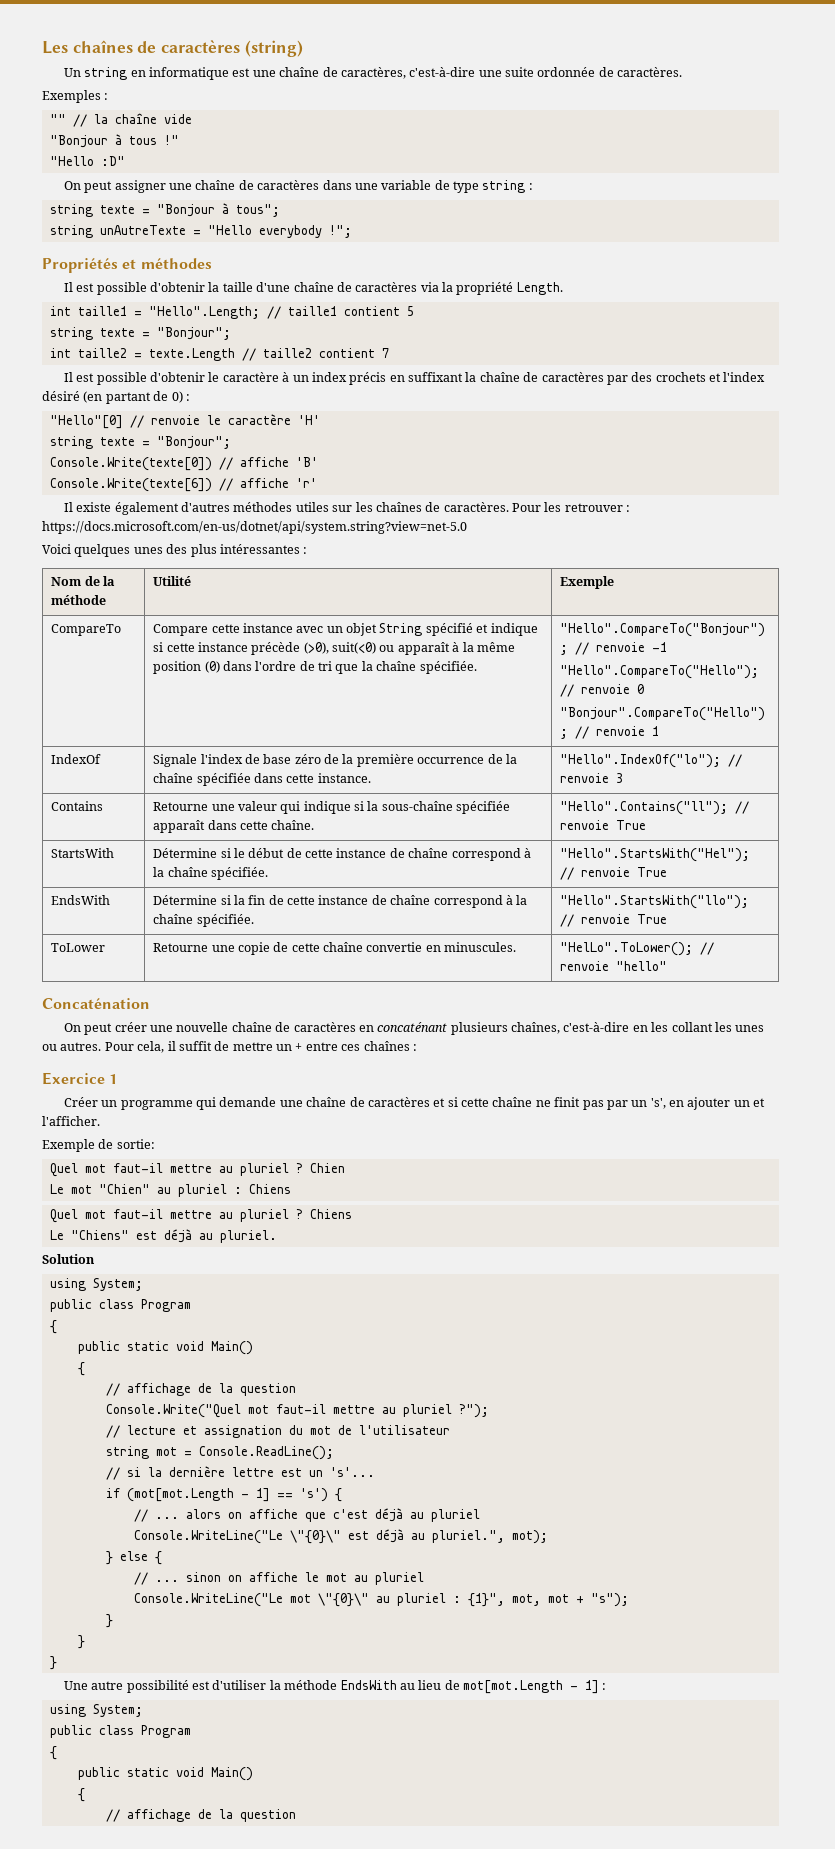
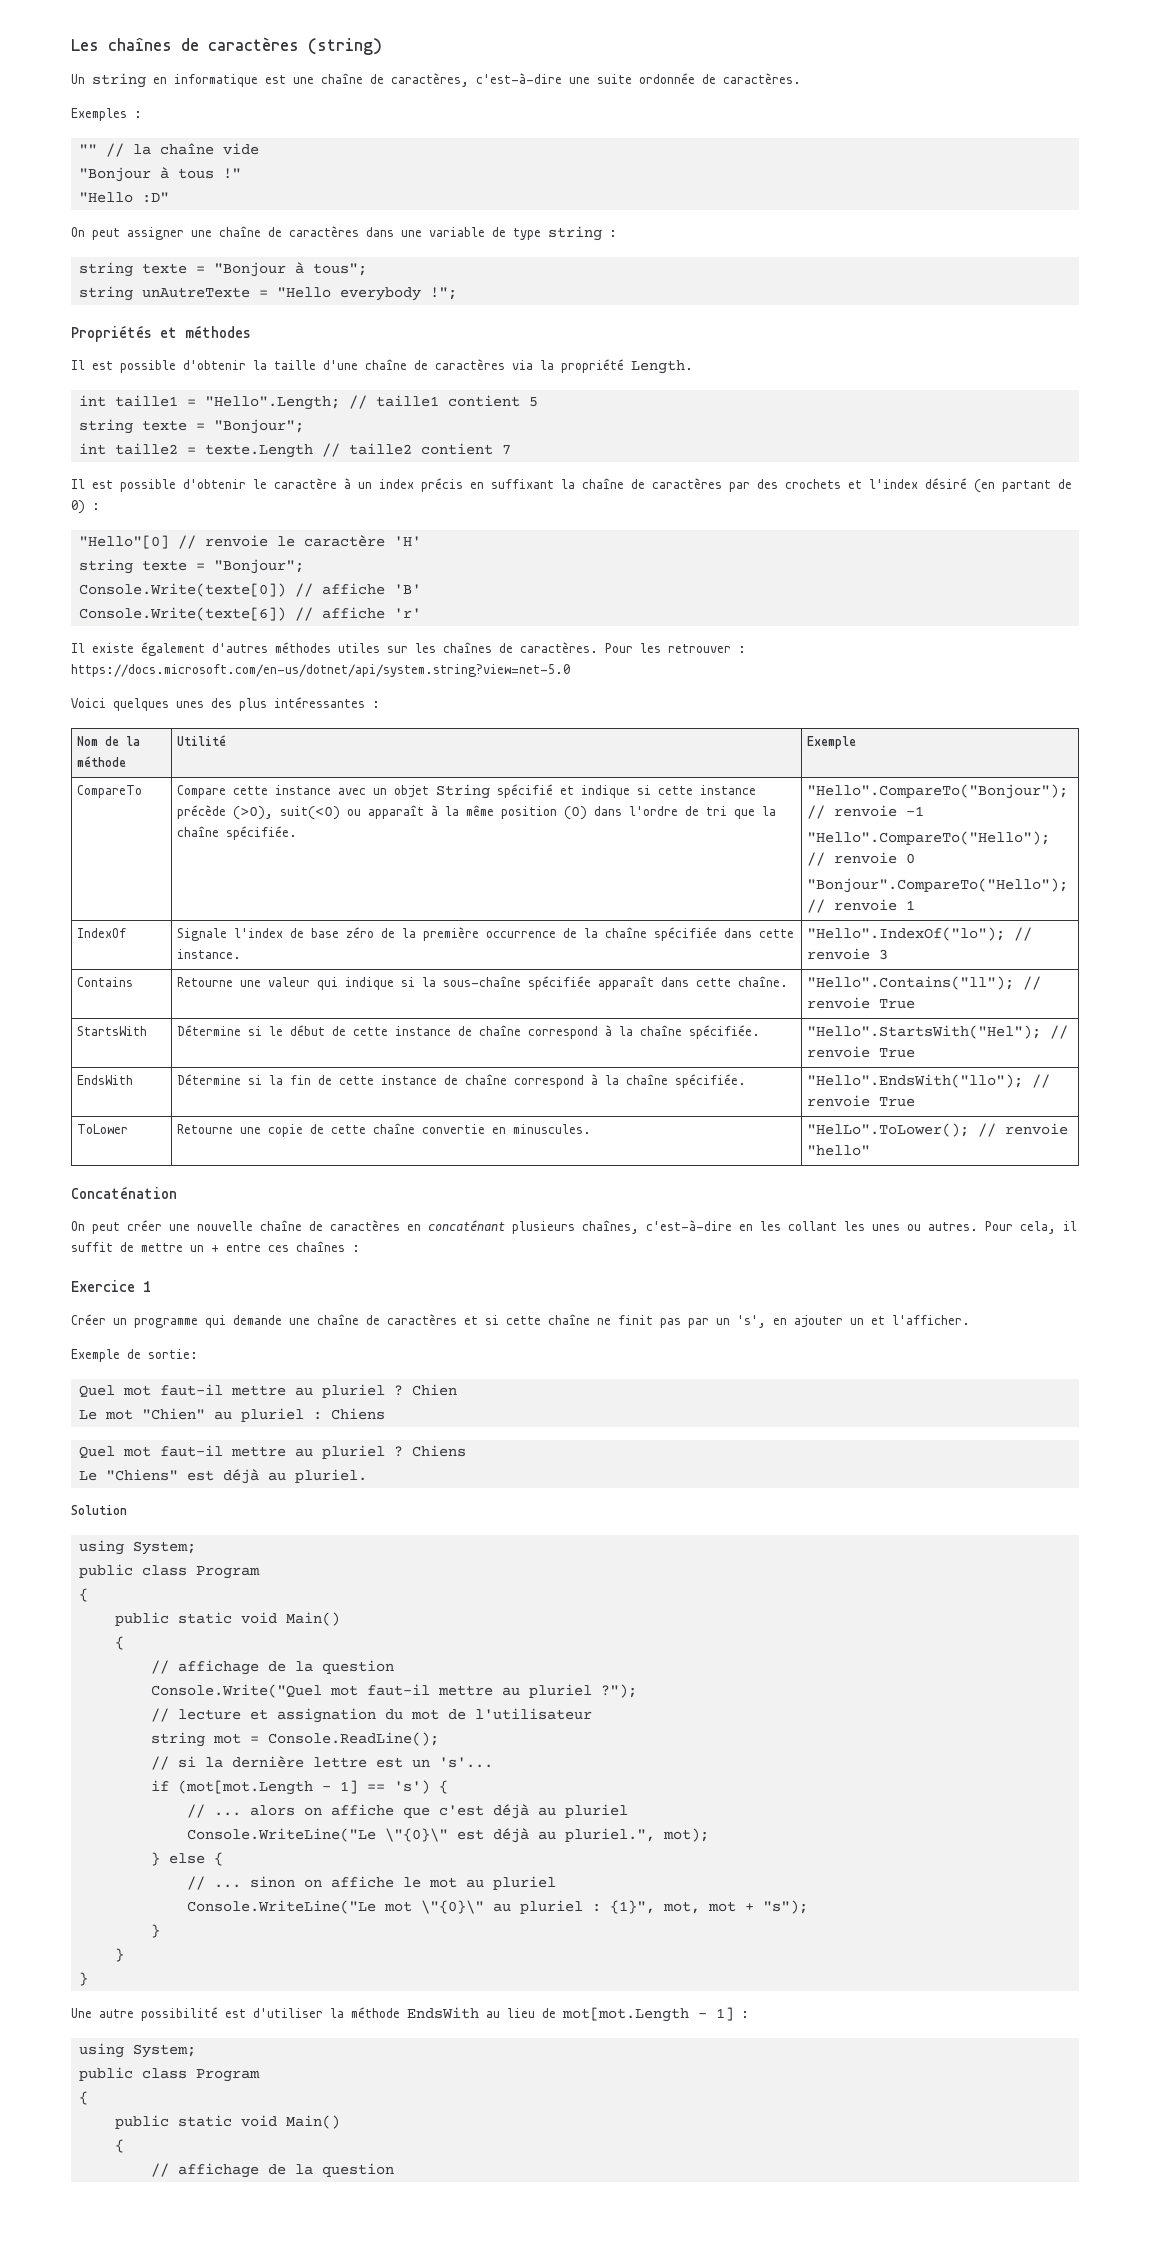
- EndsWith | Détermine si la fin de cette instance de chaîne correspond à la chaîne spécifiée. | "Hello".StartsWith("llo"); // renvoie True
+ EndsWith | Détermine si la fin de cette instance de chaîne correspond à la chaîne spécifiée. | "Hello".EndsWith("llo"); // renvoie True

